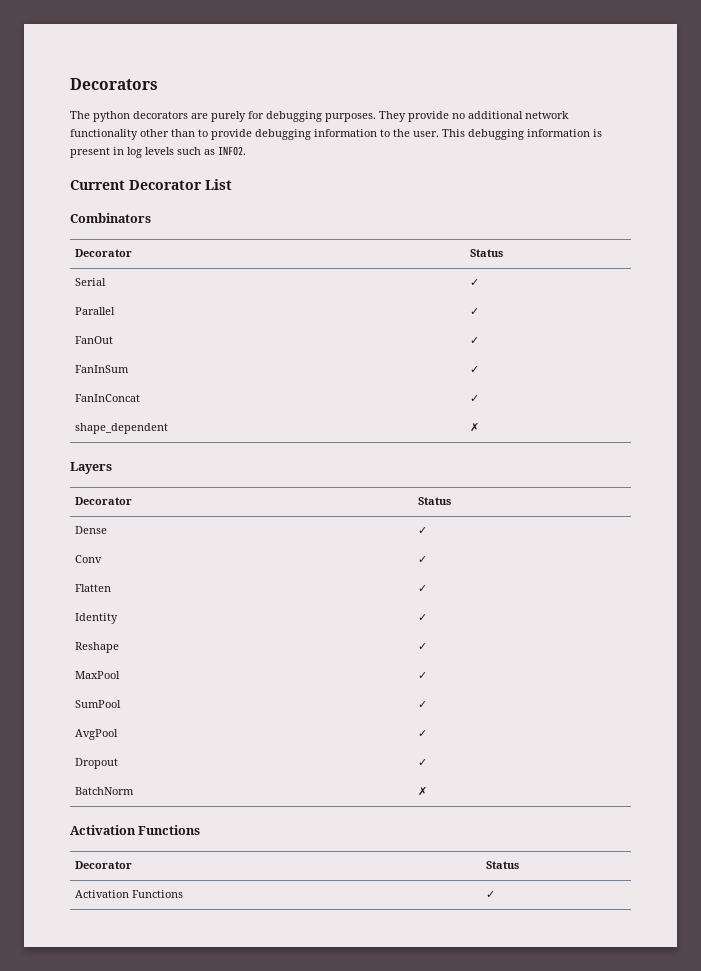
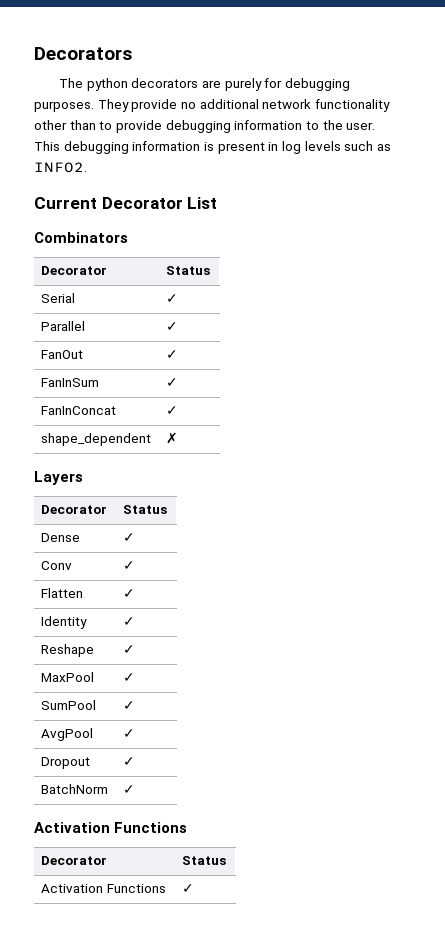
- BatchNorm | ✗
+ BatchNorm | ✓

